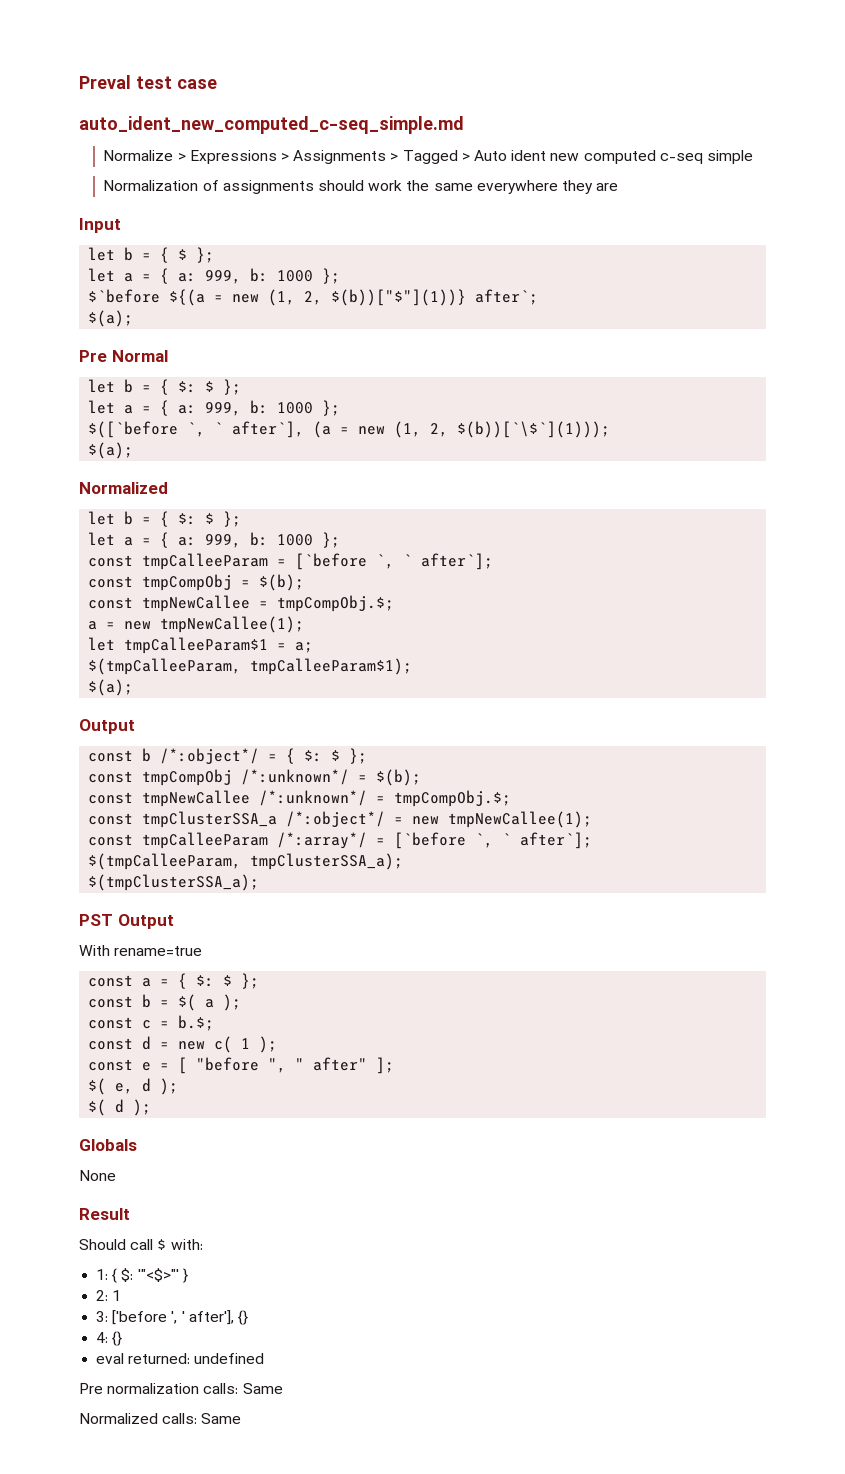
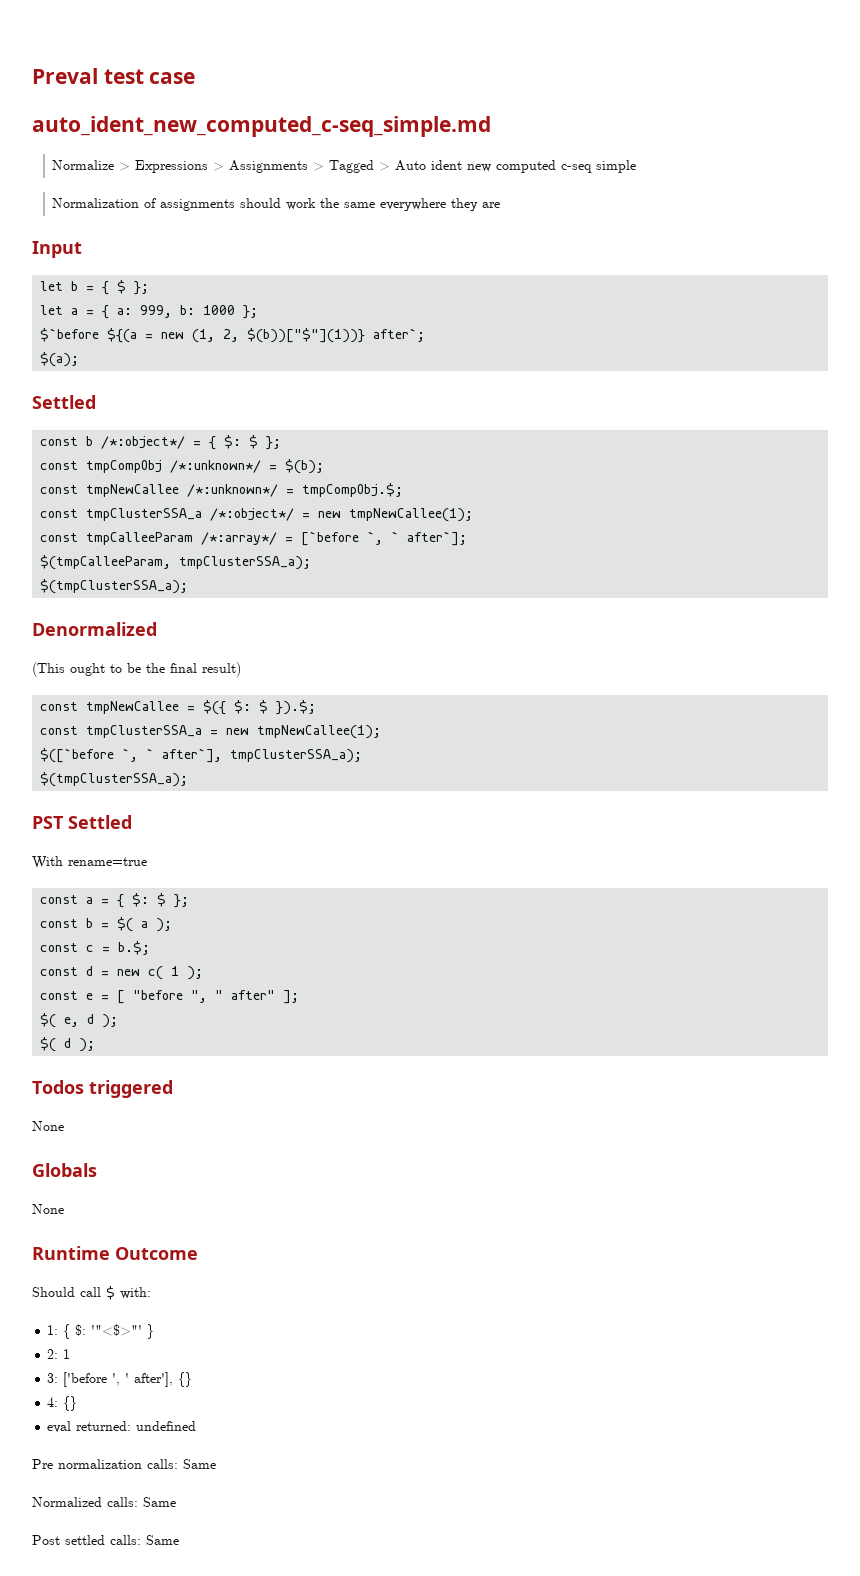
  $`before ${(a = new (1, 2, $(b))["$"](1))} after`;
  $(a);
- Pre Normal
- let b = { $: $ };
- let a = { a: 999, b: 1000 };
- $([`before `, ` after`], (a = new (1, 2, $(b))[`\$`](1)));
- $(a);
- Normalized
- let b = { $: $ };
- let a = { a: 999, b: 1000 };
- const tmpCalleeParam = [`before `, ` after`];
- const tmpCompObj = $(b);
- const tmpNewCallee = tmpCompObj.$;
- a = new tmpNewCallee(1);
- let tmpCalleeParam$1 = a;
- $(tmpCalleeParam, tmpCalleeParam$1);
- $(a);
- Output
+ Settled
+ Denormalized
+ (This ought to be the final result)
+ const tmpNewCallee = $({ $: $ }).$;
+ const tmpClusterSSA_a = new tmpNewCallee(1);
+ $([`before `, ` after`], tmpClusterSSA_a);
+ $(tmpClusterSSA_a);
- PST Output
+ PST Settled
+ Todos triggered
+ None
- Result
+ Runtime Outcome
+ Post settled calls: Same

